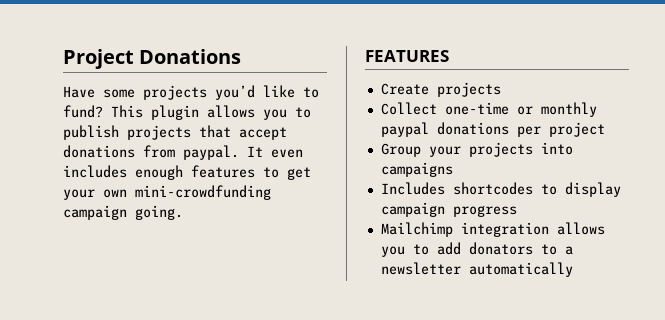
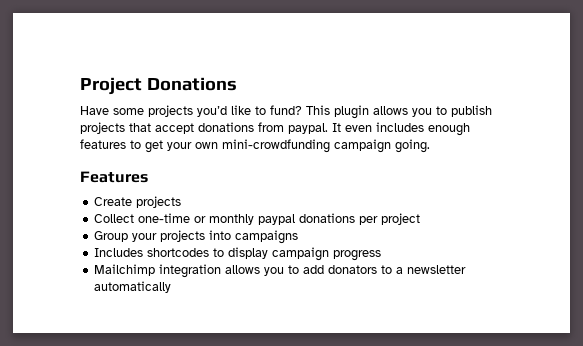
- FEATURES
+ Features

